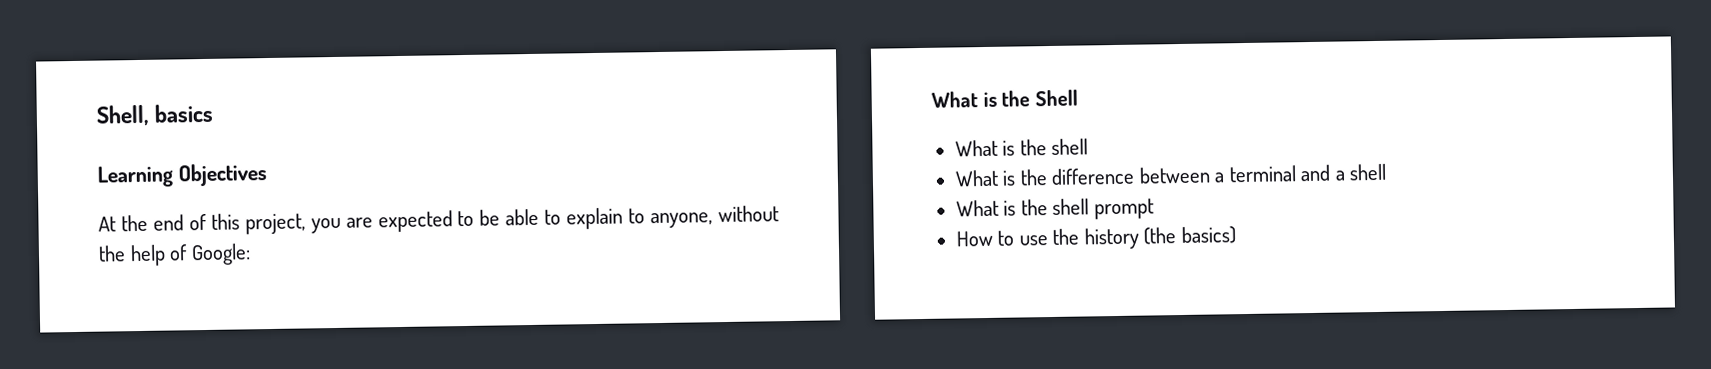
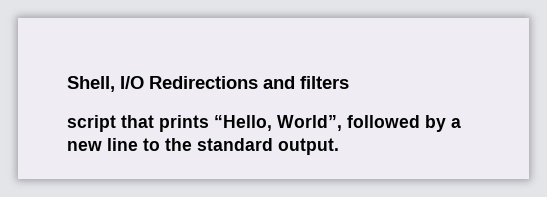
- Shell, basics
- Learning Objectives
- At the end of this project, you are expected to be able to explain to anyone, without the help of Google:
- What is the Shell
- What is the shell
- What is the difference between a terminal and a shell
- What is the shell prompt
- How to use the history (the basics)
+ Shell, I/O Redirections and filters
+ script that prints “Hello, World”, followed by a new line to the standard output.

